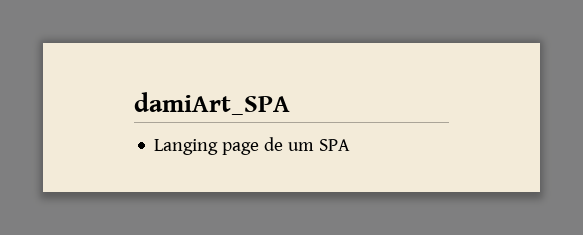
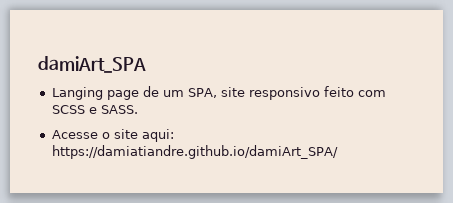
- Langing page de um SPA
+ Langing page de um SPA, site responsivo feito com SCSS e SASS.
+ Acesse o site aqui: https://damiatiandre.github.io/damiArt_SPA/

